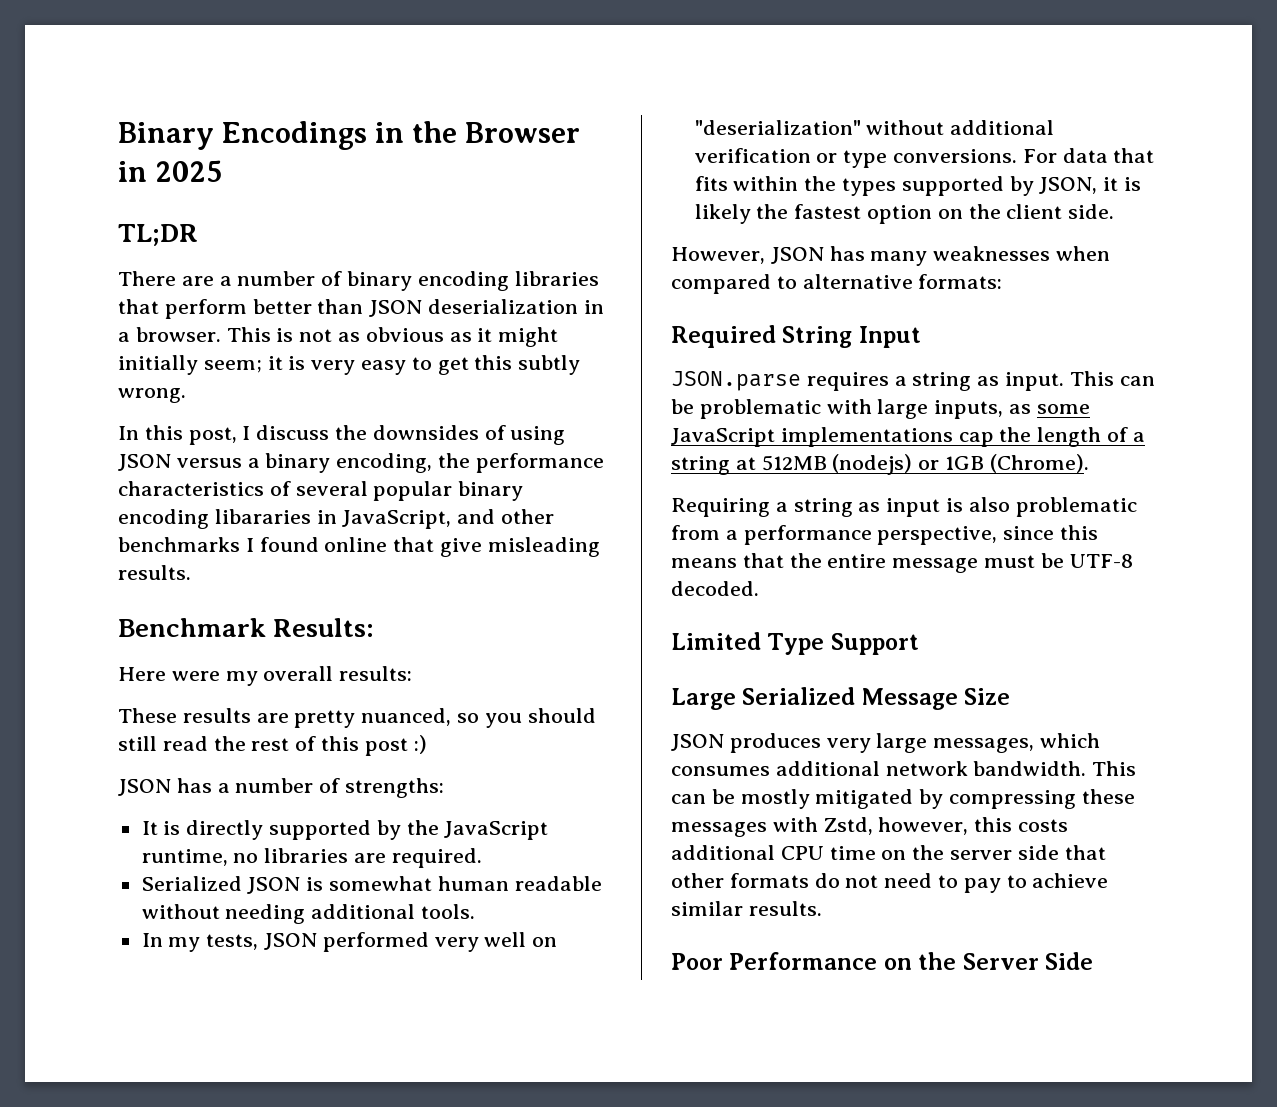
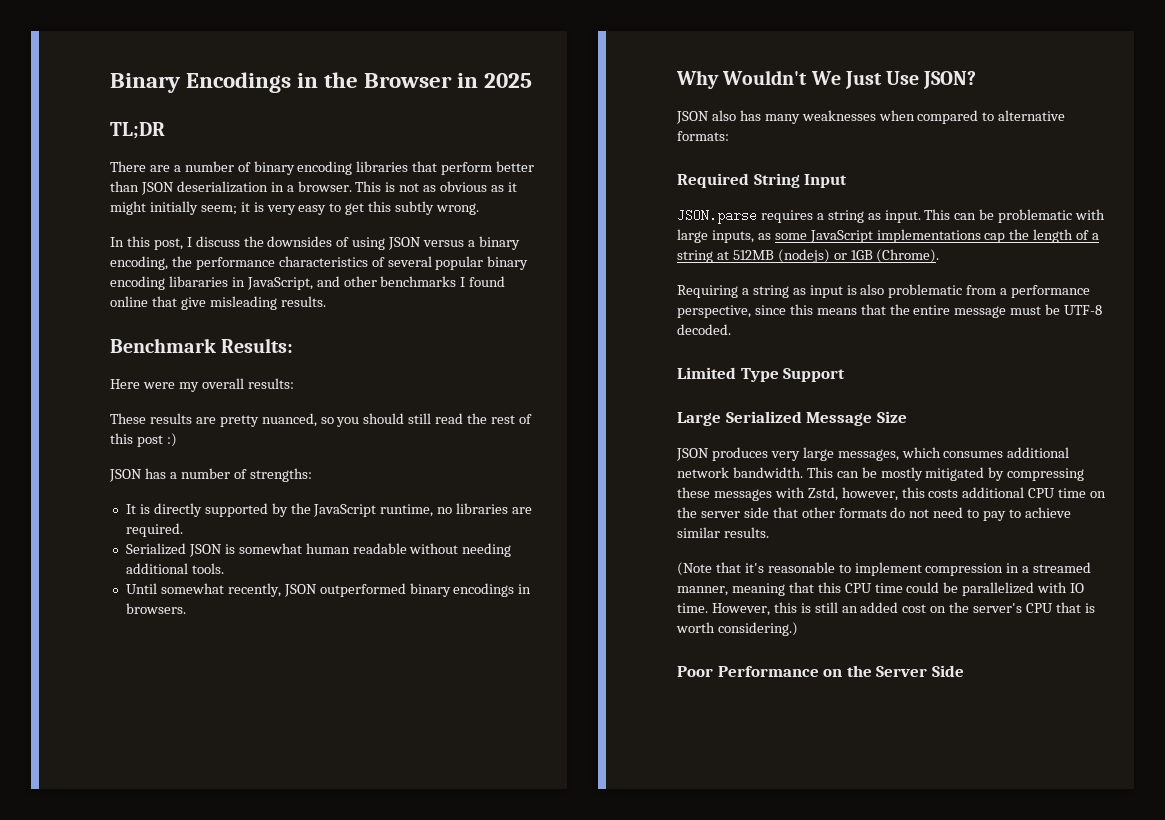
- In my tests, JSON performed very well on "deserialization" without additional verification or type conversions. For data that fits within the types supported by JSON, it is likely the fastest option on the client side.
- However, JSON has many weaknesses when compared to alternative formats:
+ Until somewhat recently, JSON outperformed binary encodings in browsers.
+ Why Wouldn't We Just Use JSON?
+ JSON also has many weaknesses when compared to alternative formats:
+ (Note that it's reasonable to implement compression in a streamed manner, meaning that this CPU time could be parallelized with IO time. However, this is still an added cost on the server's CPU that is worth considering.)

